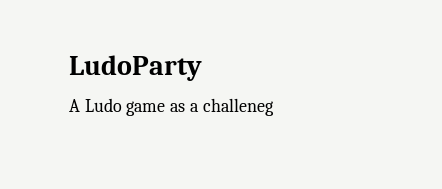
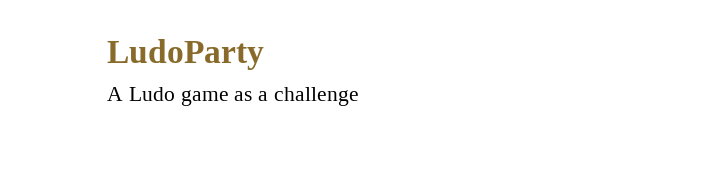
- A Ludo game as a challeneg
+ A Ludo game as a challenge

